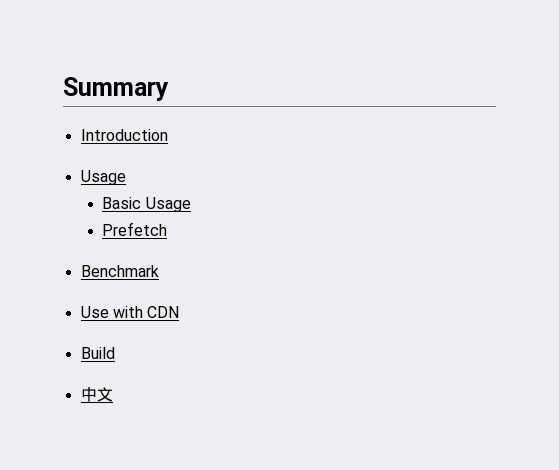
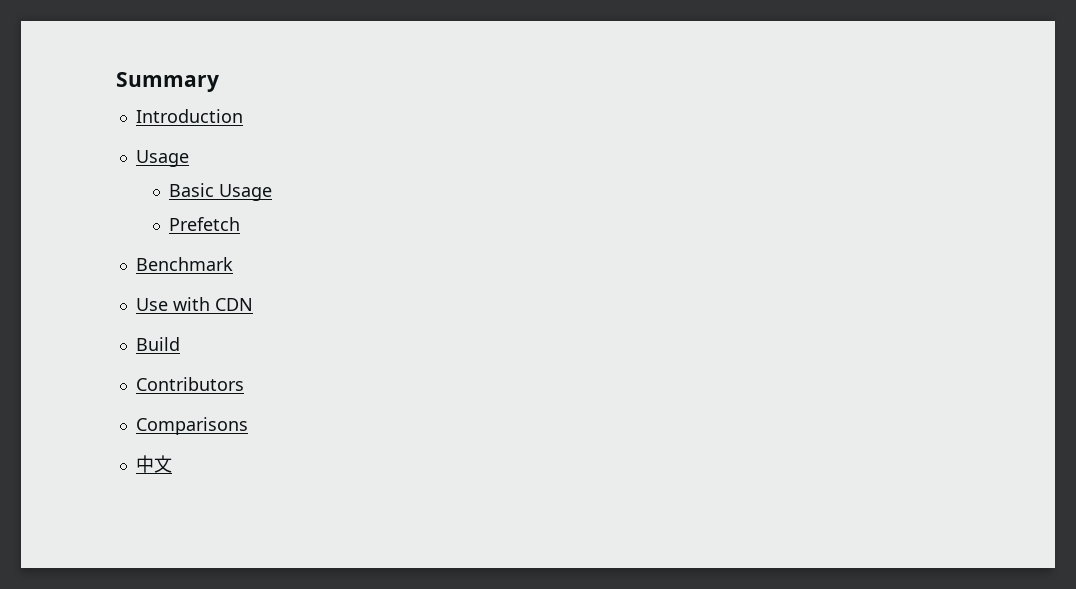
+ Contributors
+ Comparisons

